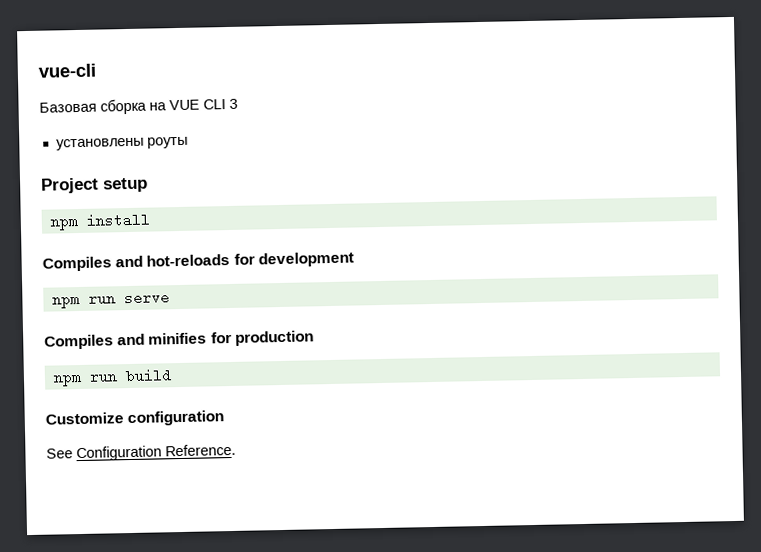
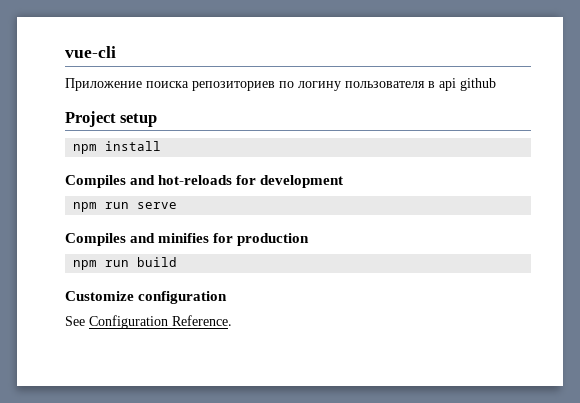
- Базовая сборка на VUE CLI 3
- установлены роуты
+ Приложение поиска репозиториев по логину пользователя в api github

